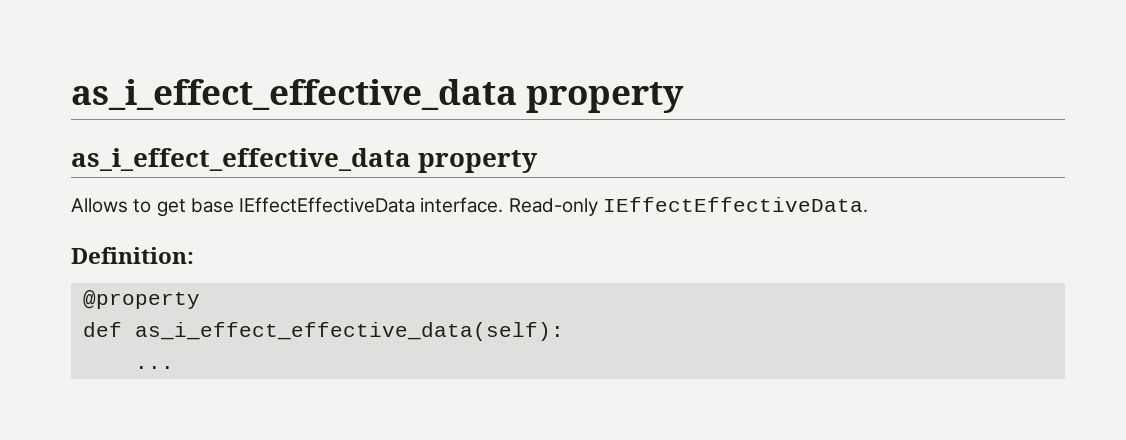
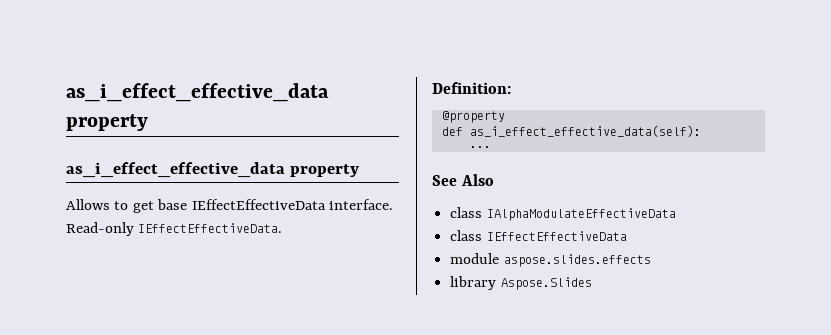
+ See Also
+ class IAlphaModulateEffectiveData
+ class IEffectEffectiveData
+ module aspose.slides.effects
+ library Aspose.Slides

